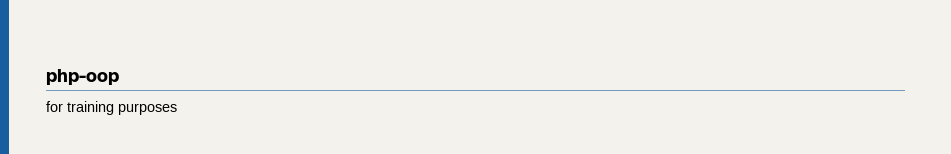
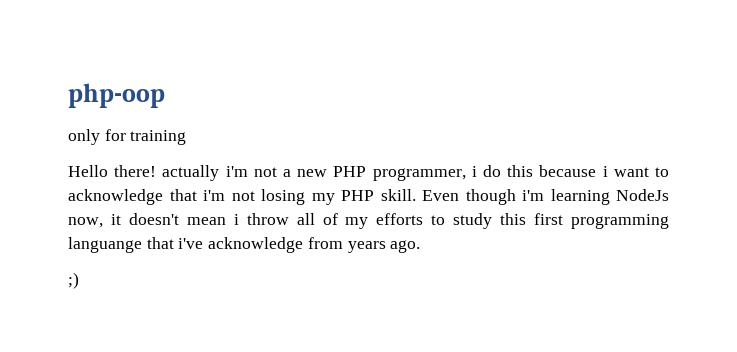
- for training purposes
+ only for training
+ Hello there! actually i'm not a new PHP programmer, i do this because i want to acknowledge that i'm not losing my PHP skill. Even though i'm learning NodeJs now, it doesn't mean i throw all of my efforts to study this first programming languange that i've acknowledge from years ago.
+ ;)

